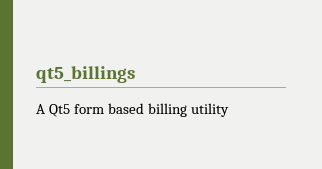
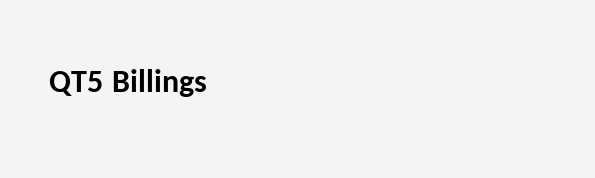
- qt5_billings
- A Qt5 form based billing utility
+ QT5 Billings

